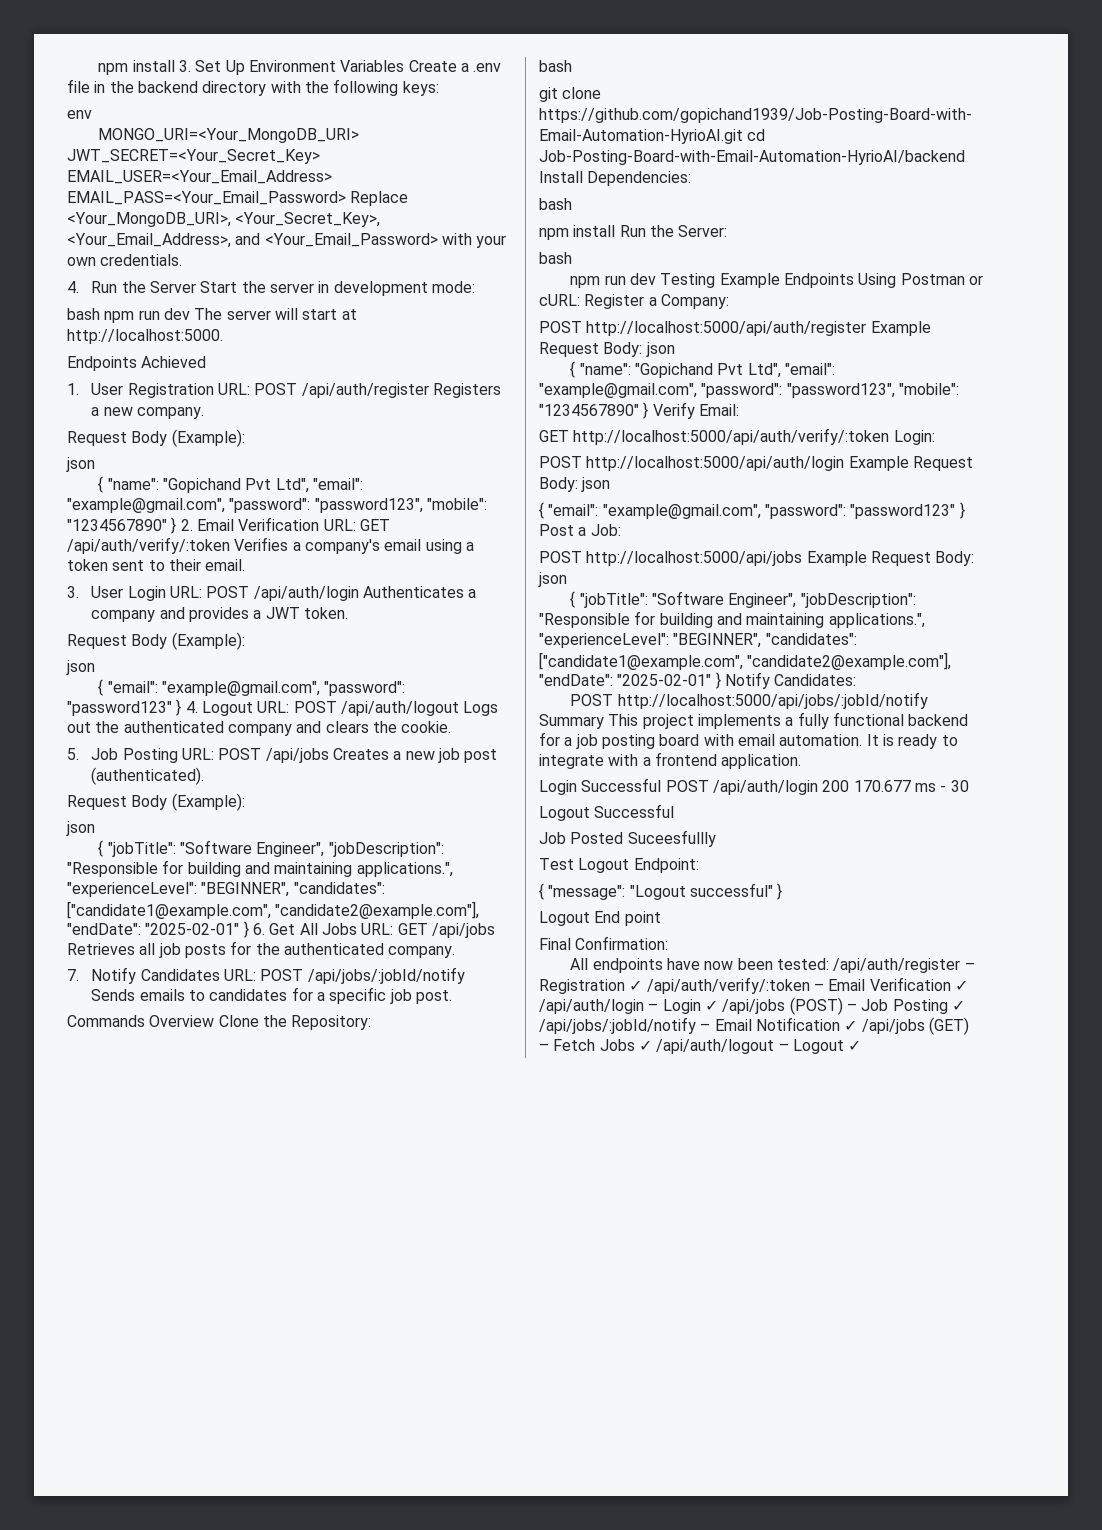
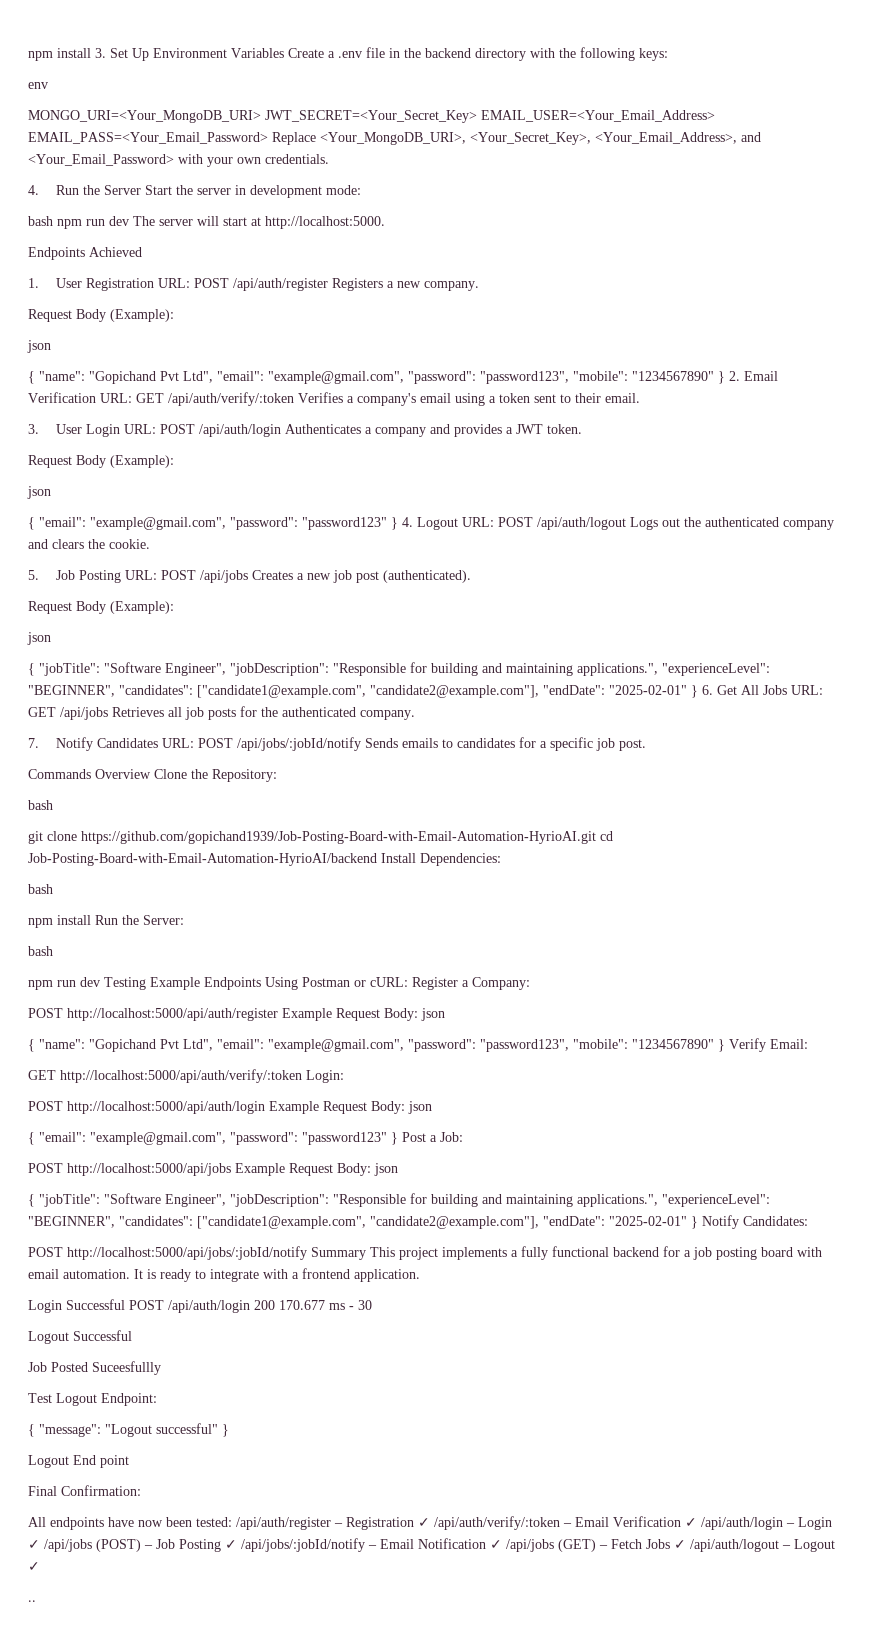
+ ..

